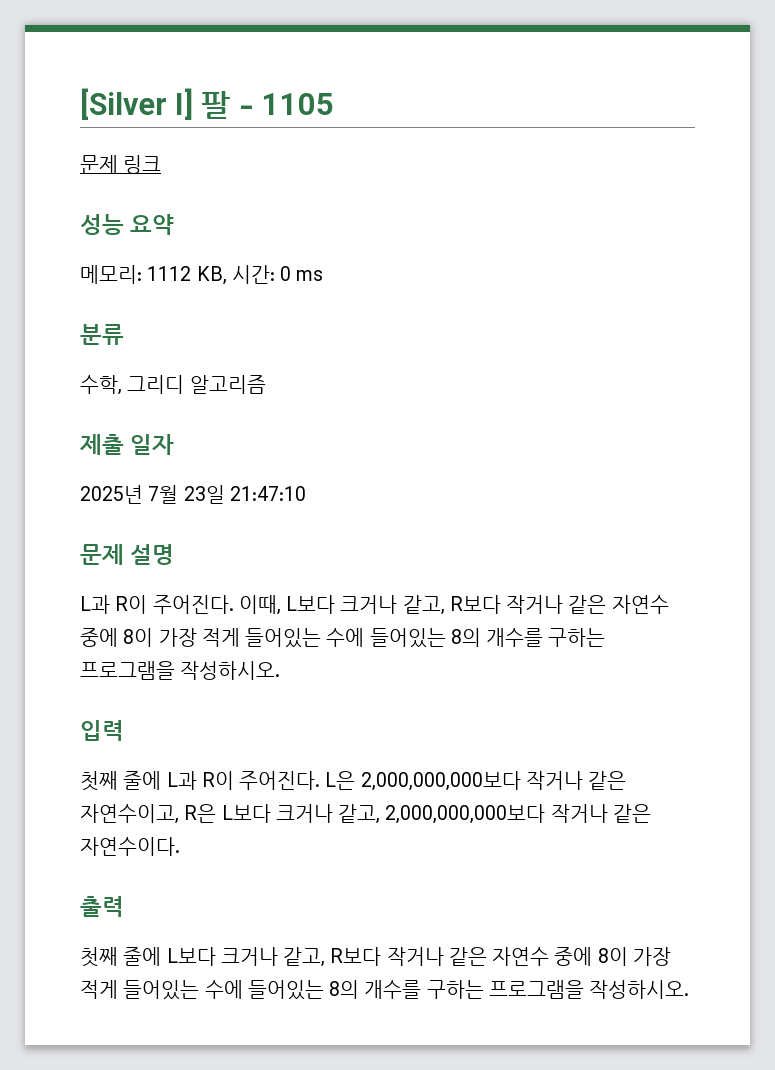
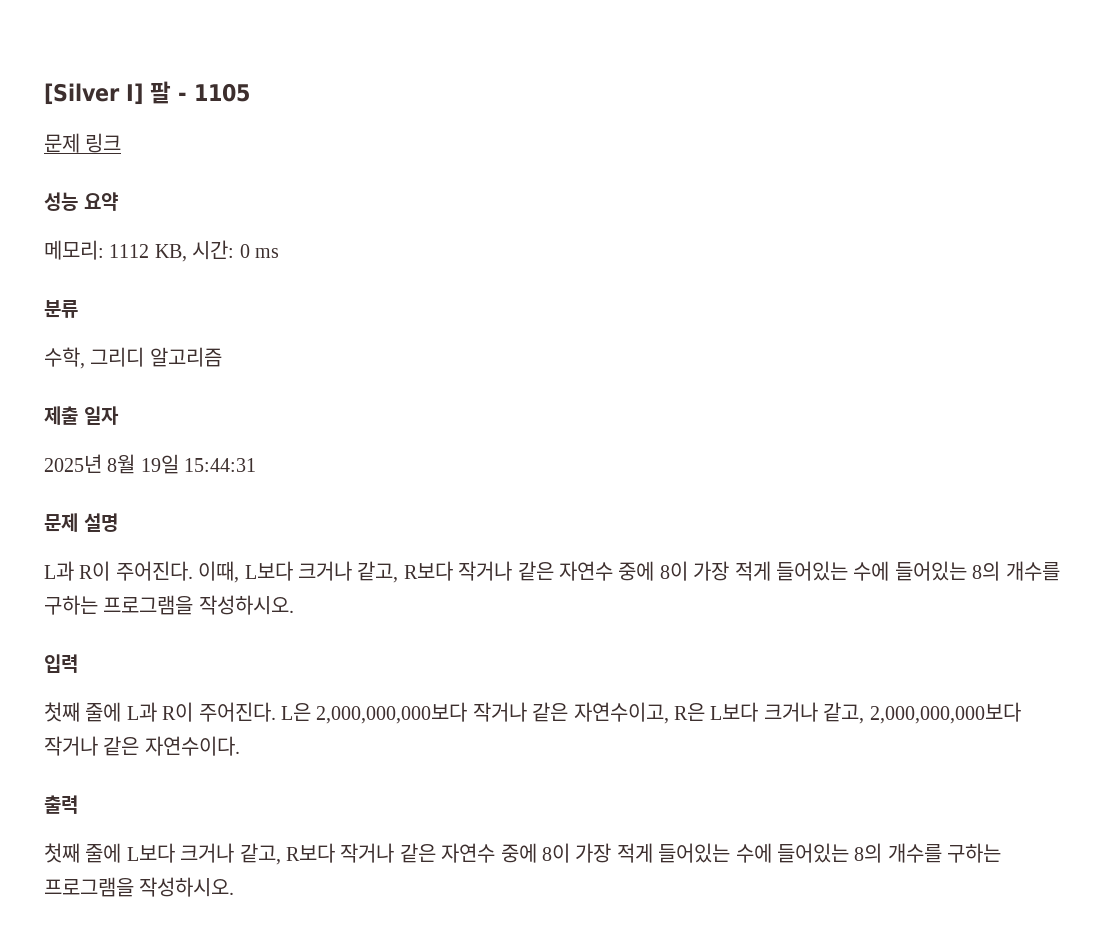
- 2025년 7월 23일 21:47:10
+ 2025년 8월 19일 15:44:31

